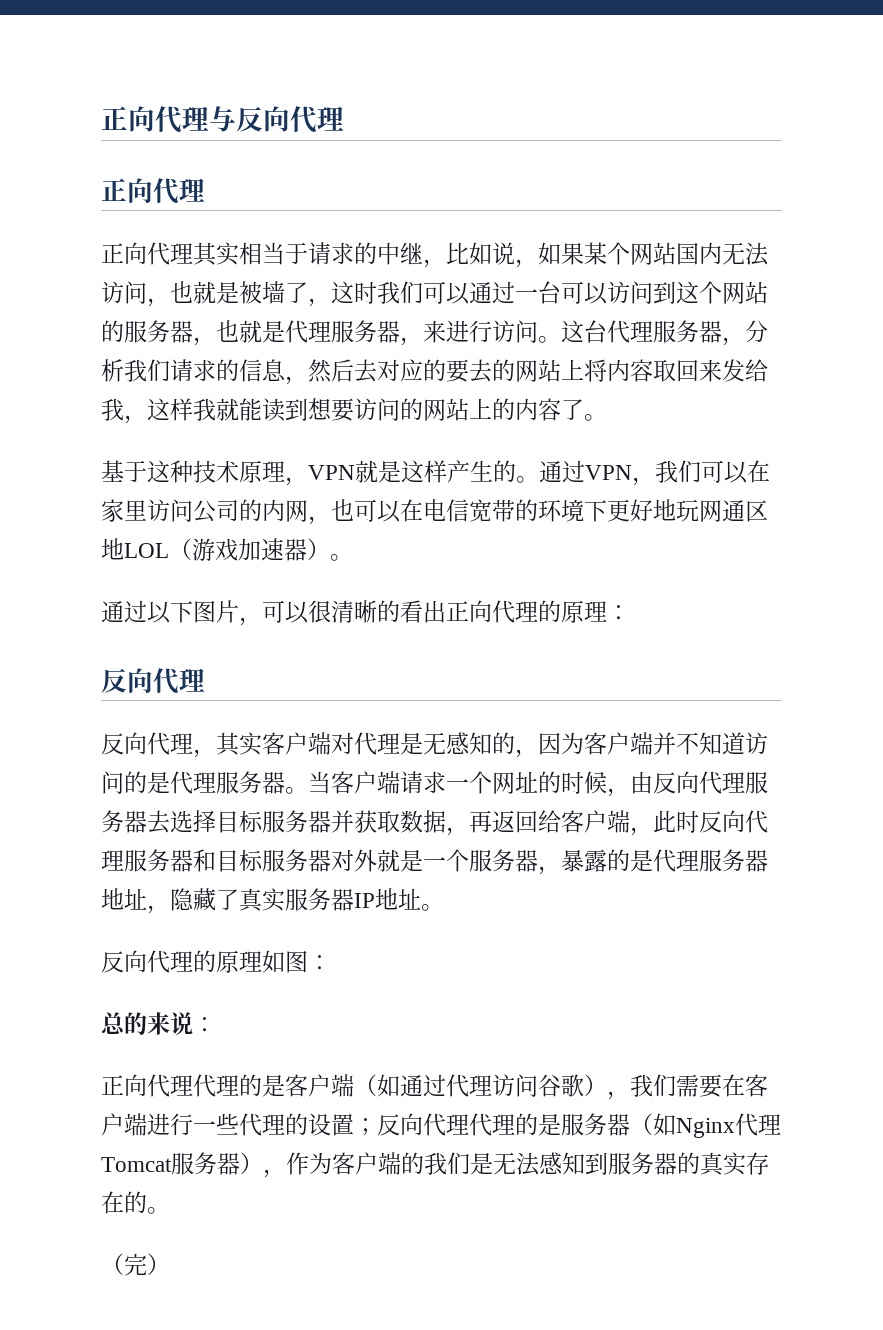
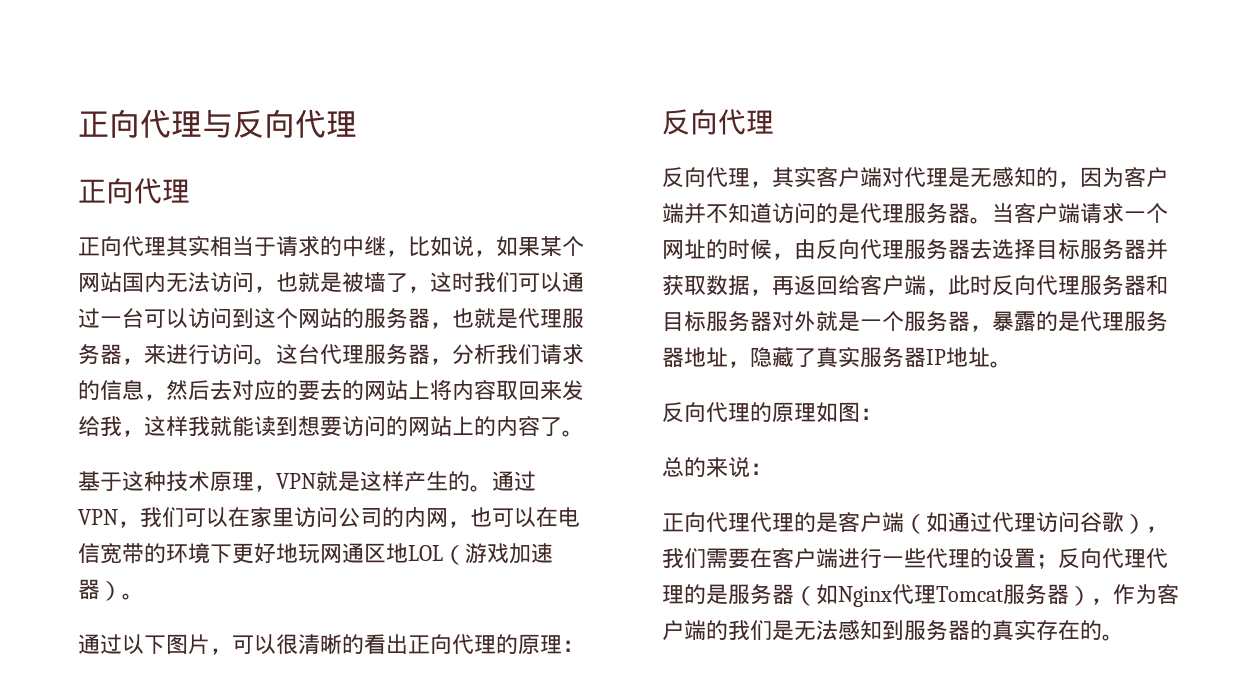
- （完）

